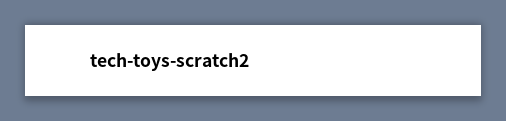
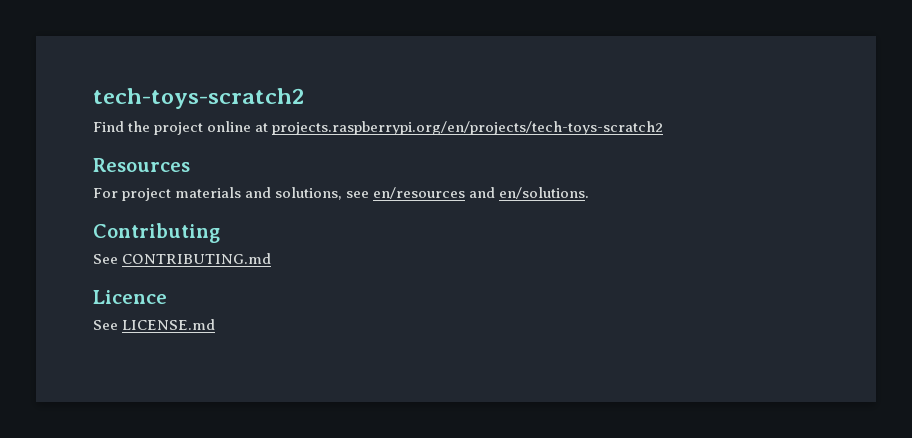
+ Find the project online at projects.raspberrypi.org/en/projects/tech-toys-scratch2
+ Resources
+ For project materials and solutions, see en/resources and en/solutions.
+ Contributing
+ See CONTRIBUTING.md
+ Licence
+ See LICENSE.md

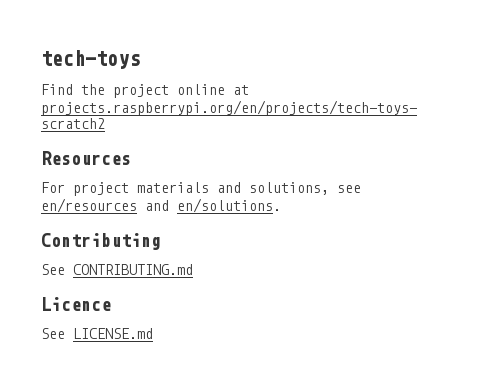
- tech-toys-scratch2
+ tech-toys

